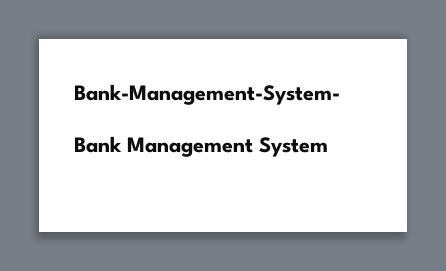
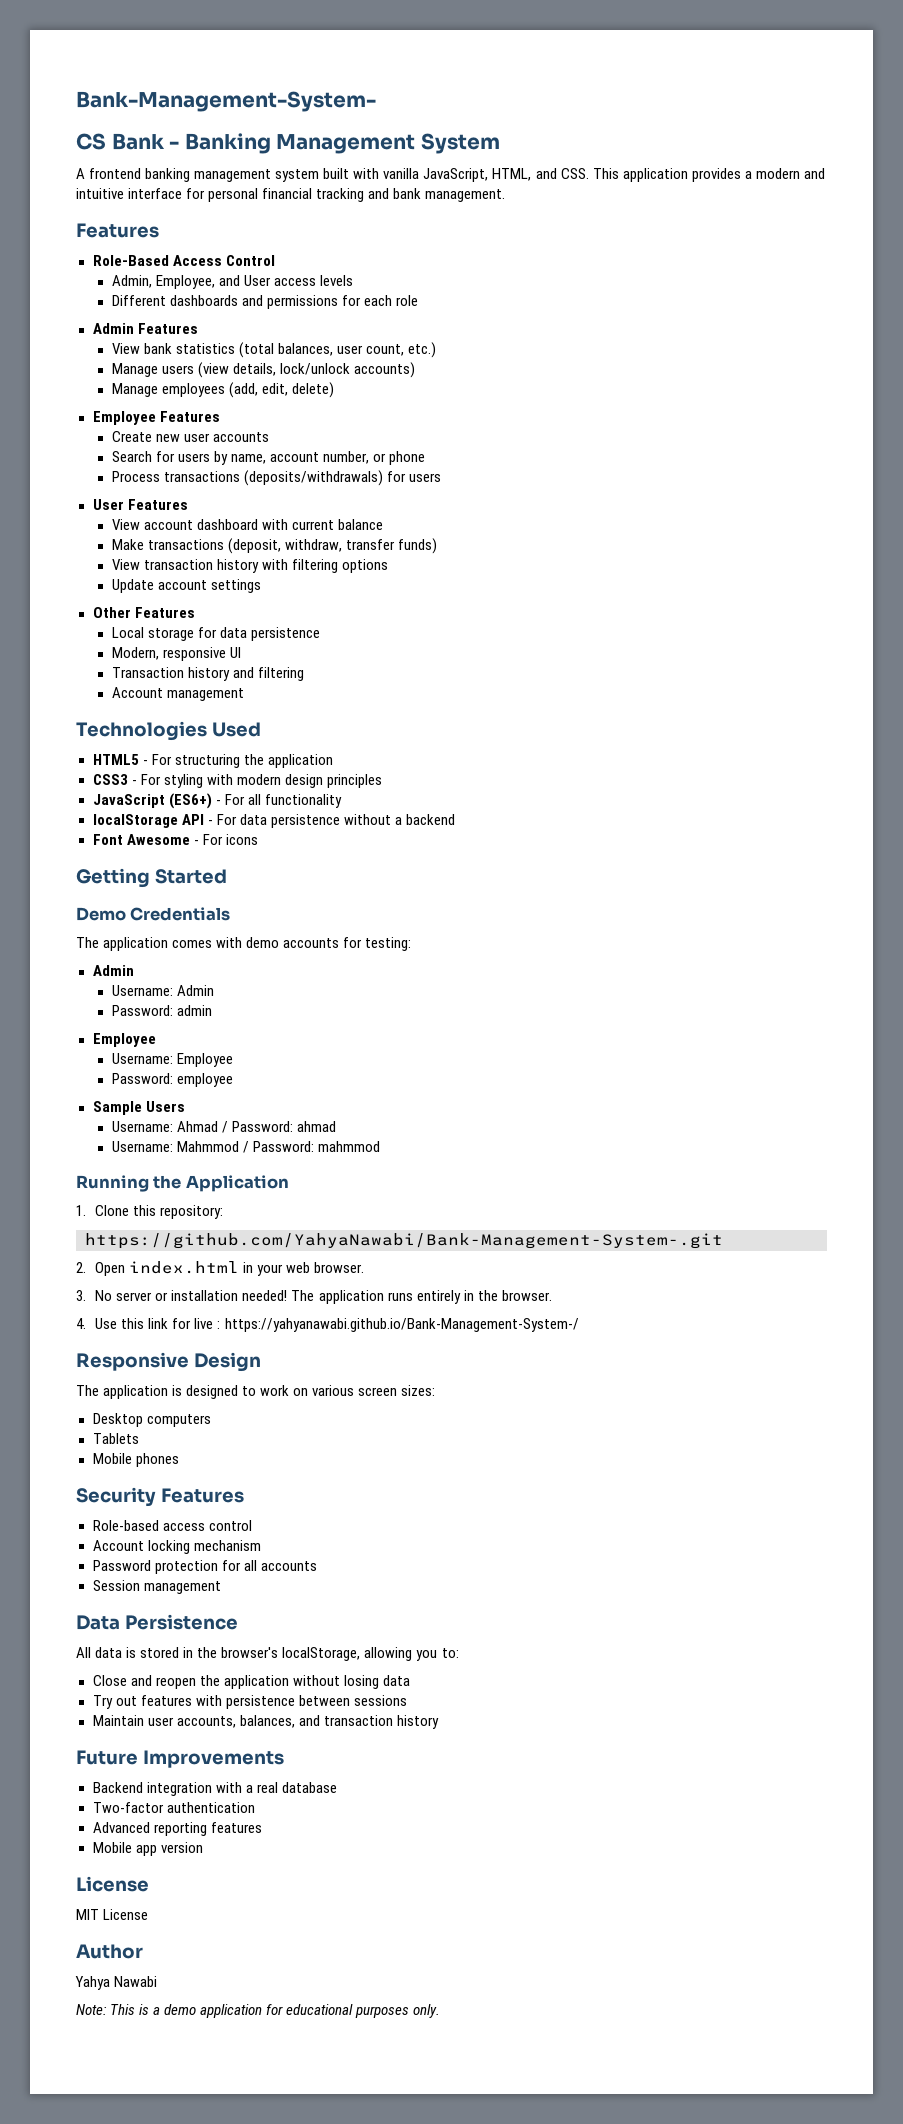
- Bank Management System
+ CS Bank - Banking Management System
+ A frontend banking management system built with vanilla JavaScript, HTML, and CSS. This application provides a modern and intuitive interface for personal financial tracking and bank management.
+ Features
+ Role-Based Access Control
+ Admin, Employee, and User access levels
+ Different dashboards and permissions for each role
+ Admin Features
+ View bank statistics (total balances, user count, etc.)
+ Manage users (view details, lock/unlock accounts)
+ Manage employees (add, edit, delete)
+ Employee Features
+ Create new user accounts
+ Search for users by name, account number, or phone
+ Process transactions (deposits/withdrawals) for users
+ User Features
+ View account dashboard with current balance
+ Make transactions (deposit, withdraw, transfer funds)
+ View transaction history with filtering options
+ Update account settings
+ Other Features
+ Local storage for data persistence
+ Modern, responsive UI
+ Transaction history and filtering
+ Account management
+ Technologies Used
+ HTML5 - For structuring the application
+ CSS3 - For styling with modern design principles
+ JavaScript (ES6+) - For all functionality
+ localStorage API - For data persistence without a backend
+ Font Awesome - For icons
+ Getting Started
+ Demo Credentials
+ The application comes with demo accounts for testing:
+ Admin
+ Username: Admin
+ Password: admin
+ Employee
+ Username: Employee
+ Password: employee
+ Sample Users
+ Username: Ahmad / Password: ahmad
+ Username: Mahmmod / Password: mahmmod
+ Running the Application
+ 1. Clone this repository:
+ https://github.com/YahyaNawabi/Bank-Management-System-.git
+ 2. Open index.html in your web browser.
+ 3. No server or installation needed! The application runs entirely in the browser.
+ 4. Use this link for live : https://yahyanawabi.github.io/Bank-Management-System-/
+ Responsive Design
+ The application is designed to work on various screen sizes:
+ Desktop computers
+ Tablets
+ Mobile phones
+ Security Features
+ Role-based access control
+ Account locking mechanism
+ Password protection for all accounts
+ Session management
+ Data Persistence
+ All data is stored in the browser's localStorage, allowing you to:
+ Close and reopen the application without losing data
+ Try out features with persistence between sessions
+ Maintain user accounts, balances, and transaction history
+ Future Improvements
+ Backend integration with a real database
+ Two-factor authentication
+ Advanced reporting features
+ Mobile app version
+ License
+ MIT License
+ Author
+ Yahya Nawabi
+ Note: This is a demo application for educational purposes only.

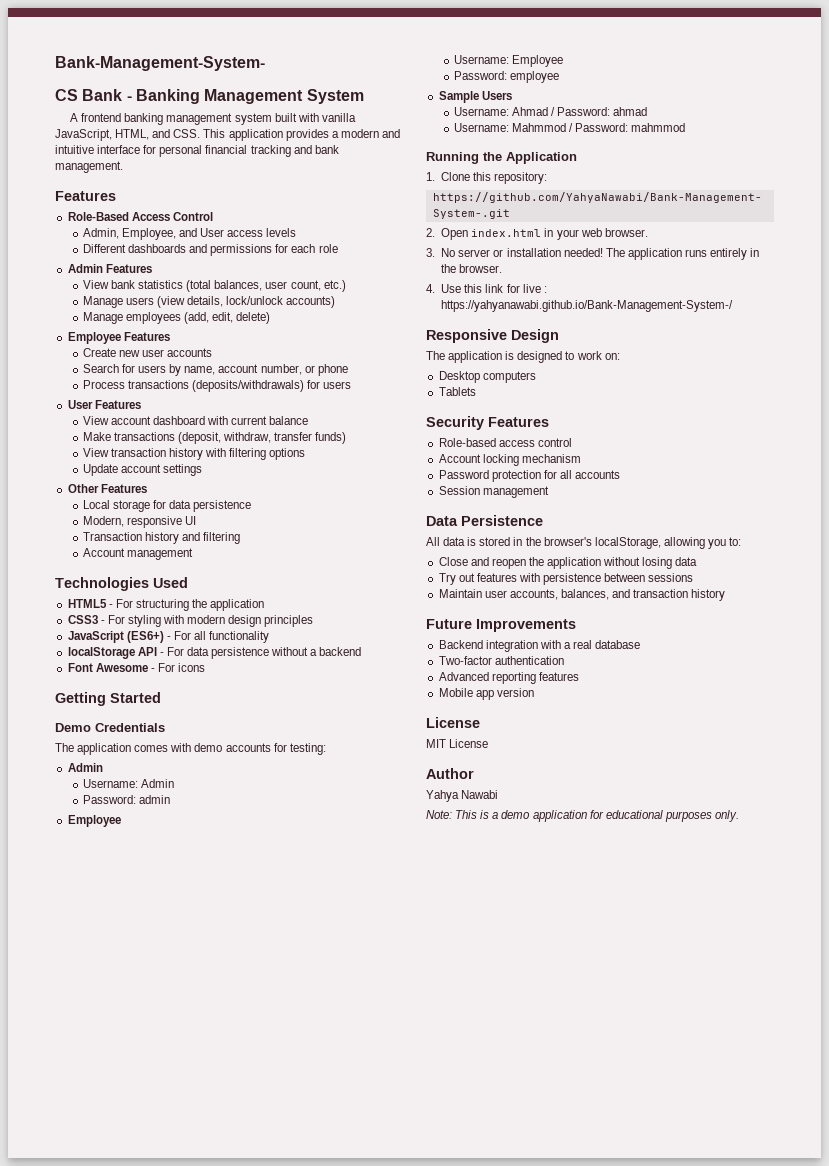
- The application is designed to work on various screen sizes:
+ The application is designed to work on:
- Mobile phones

